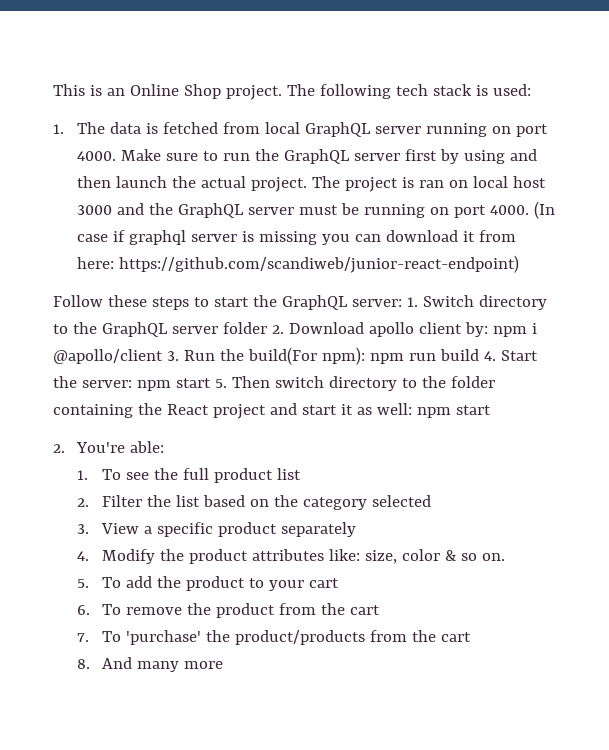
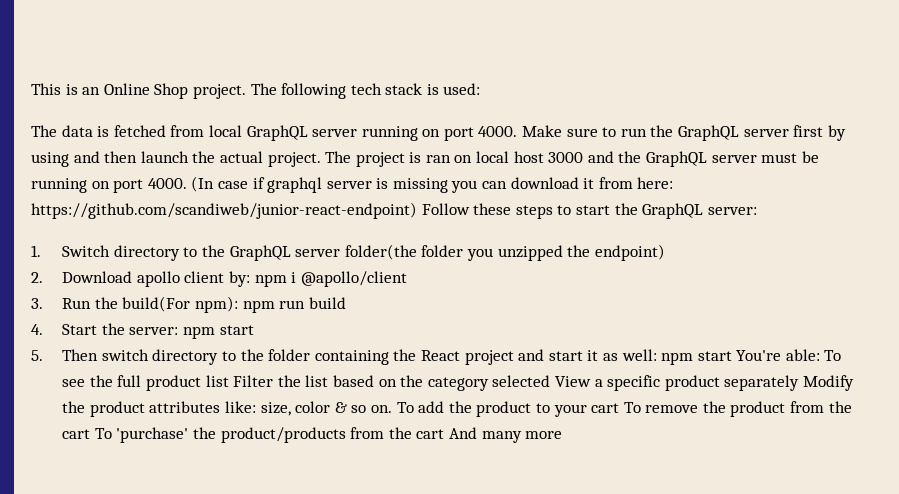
- 1. The data is fetched from local GraphQL server running on port 4000.
+ The data is fetched from local GraphQL server running on port 4000.
- https://github.com/scandiweb/junior-react-endpoint)
- Follow these steps to start the GraphQL server: 1. Switch directory to the GraphQL server folder 2. Download apollo client by:
+ https://github.com/scandiweb/junior-react-endpoint) Follow these steps to start the GraphQL server:
+ 1. Switch directory to the GraphQL server folder(the folder you unzipped the endpoint)
+ 2. Download apollo client by:
- npm i @apollo/client 3. Run the build(For npm):
+ npm i @apollo/client
+ 3. Run the build(For npm):
- npm run build 4. Start the server: npm start 5. Then switch directory to the folder containing the React project and start it as well: npm start
- 2. You're able:
- 1. To see the full product list
- 2. Filter the list based on the category selected
- 3. View a specific product separately
- 4. Modify the product attributes like:
+ npm run build
+ 4. Start the server: npm start
+ 5. Then switch directory to the folder containing the React project and start it as well: npm start You're able: To see the full product list Filter the list based on the category selected View a specific product separately Modify the product attributes like:
- size, color & so on.
- 5. To add the product to your cart
- 6. To remove the product from the cart
- 7. To 'purchase' the product/products from the cart
- 8. And many more
+ size, color & so on. To add the product to your cart To remove the product from the cart To 'purchase' the product/products from the cart And many more

